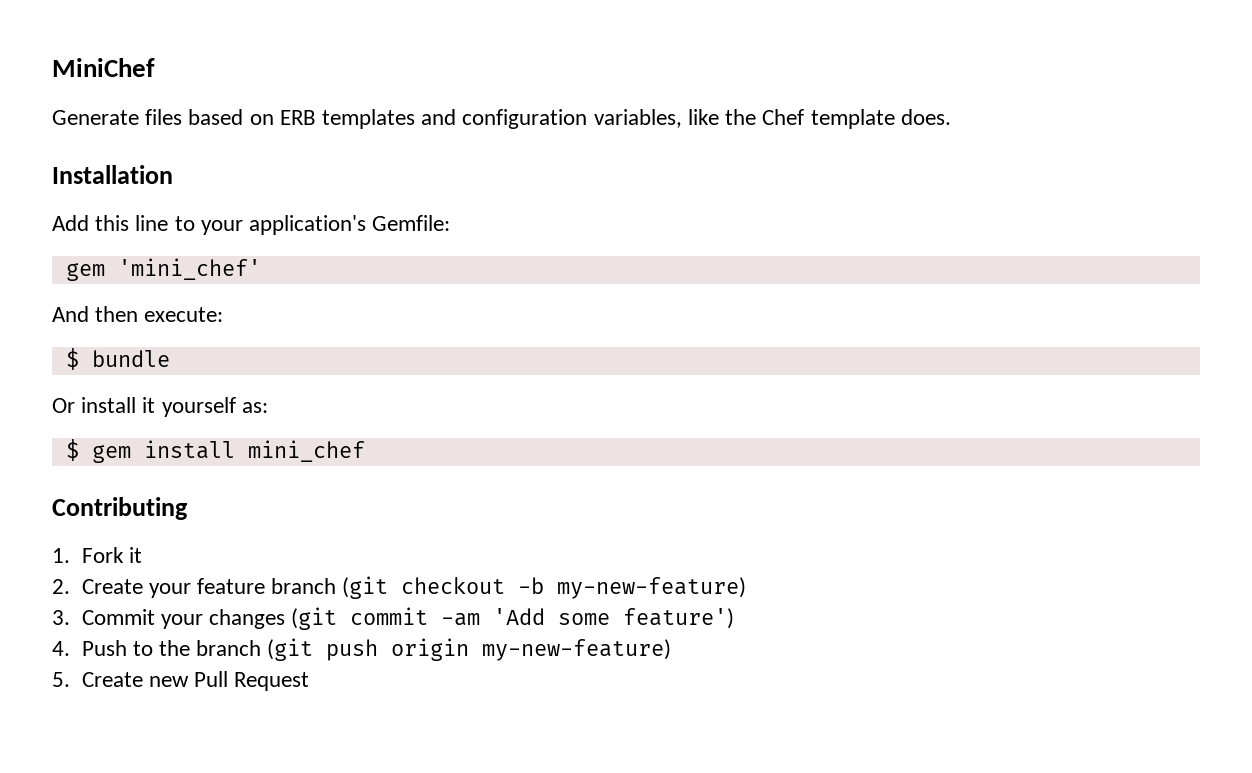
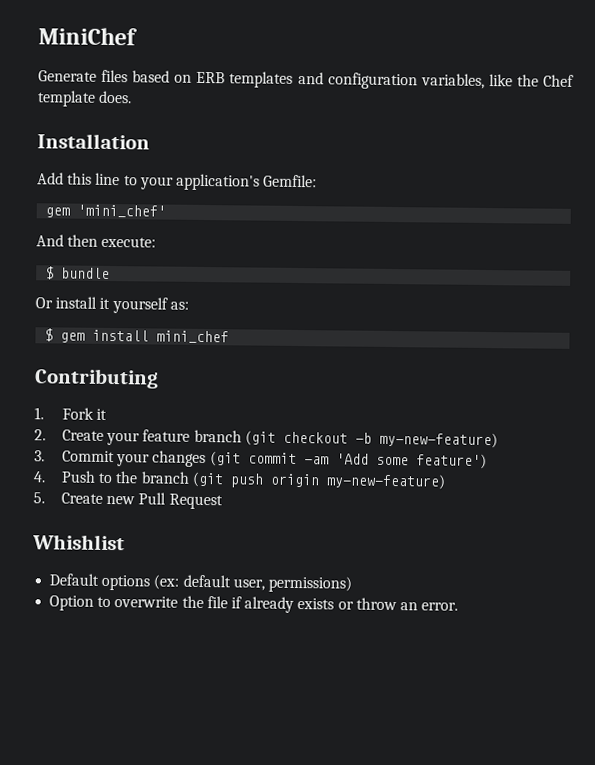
+ Whishlist
+ Default options (ex: default user, permissions)
+ Option to overwrite the file if already exists or throw an error.

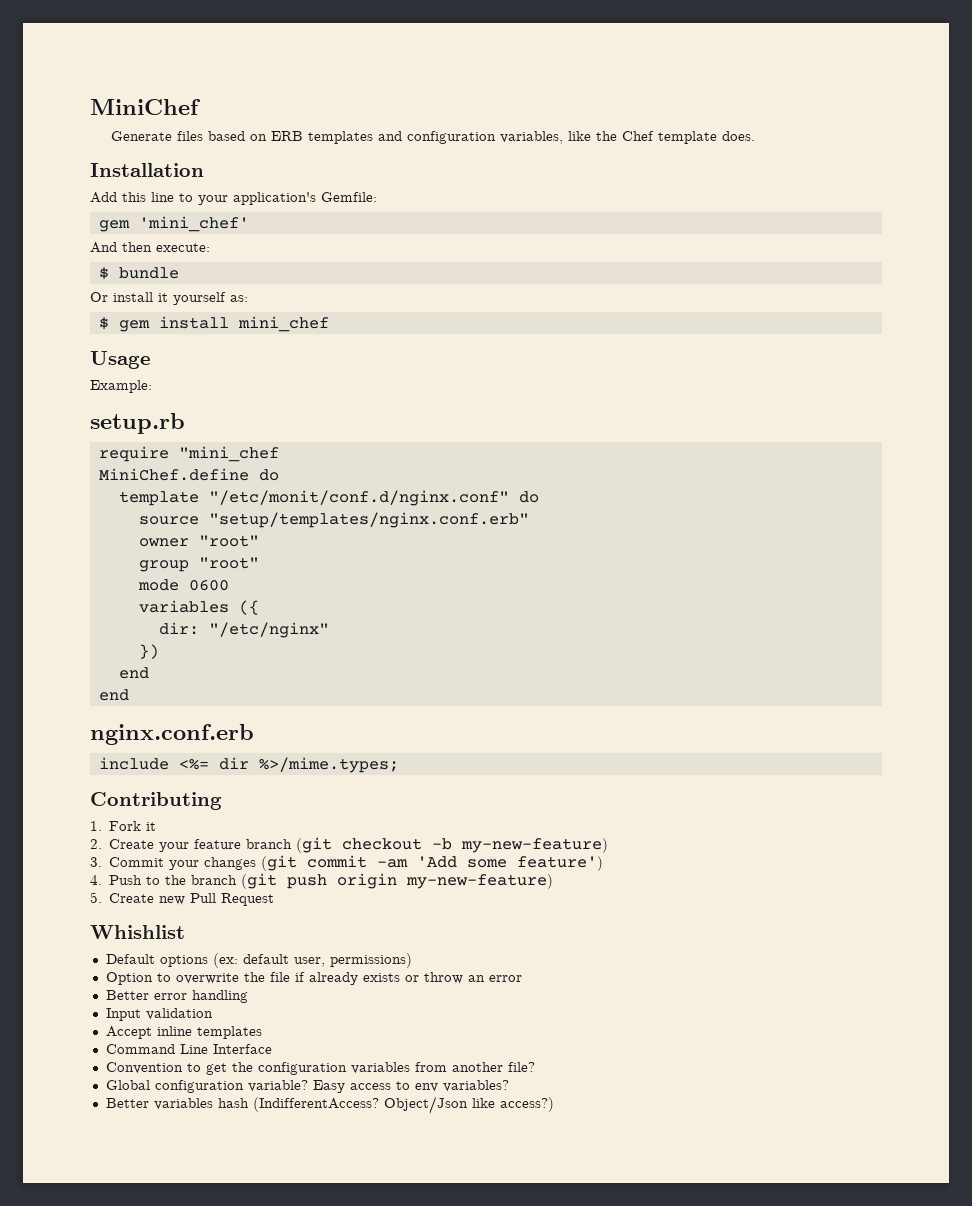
+ Usage
+ Example:
+ setup.rb
+ require "mini_chef
+ MiniChef.define do
+ template "/etc/monit/conf.d/nginx.conf" do
+ source "setup/templates/nginx.conf.erb"
+ owner "root"
+ group "root"
+ mode 0600
+ variables ({
+ dir: "/etc/nginx"
+ })
+ end
+ end
+ nginx.conf.erb
+ include <%= dir %>/mime.types;
- Option to overwrite the file if already exists or throw an error.
+ Option to overwrite the file if already exists or throw an error
+ Better error handling
+ Input validation
+ Accept inline templates
+ Command Line Interface
+ Convention to get the configuration variables from another file?
+ Global configuration variable? Easy access to env variables?
+ Better variables hash (IndifferentAccess? Object/Json like access?)

